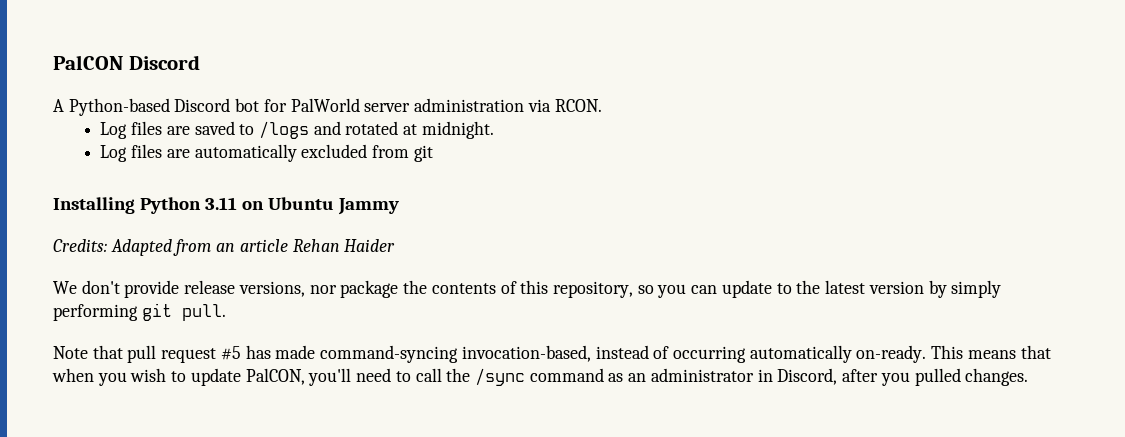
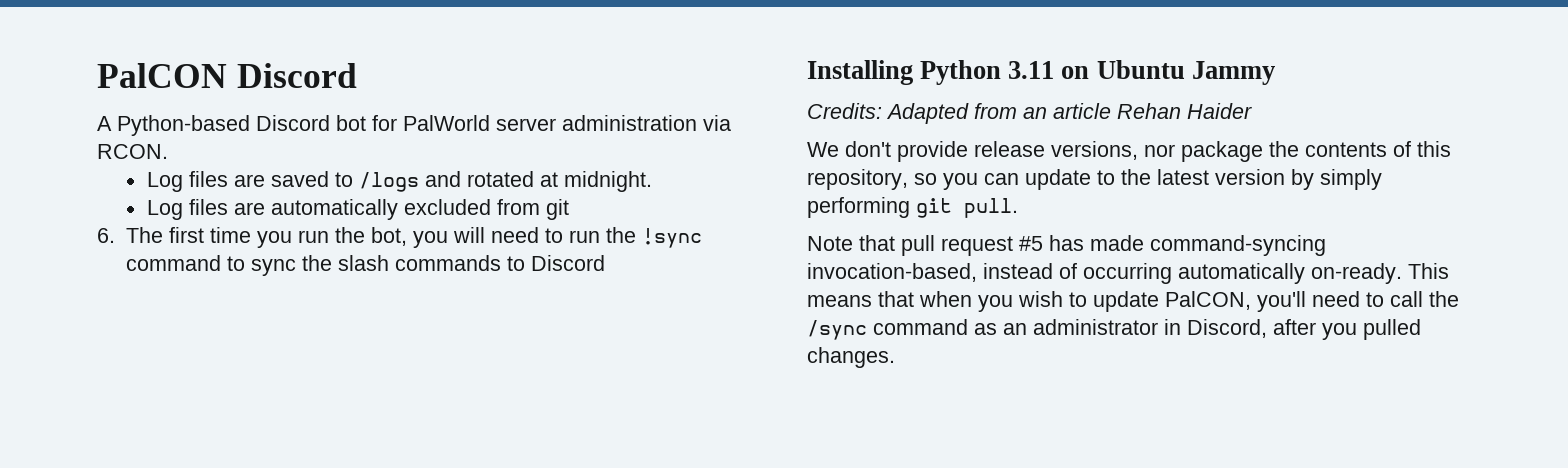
+ 6. The first time you run the bot, you will need to run the !sync command to sync the slash commands to Discord

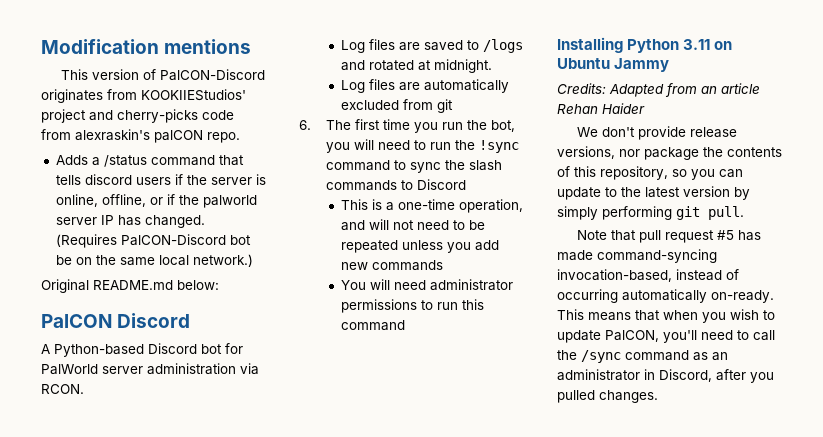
+ Modification mentions
+ This version of PalCON-Discord originates from KOOKIIEStudios' project and cherry-picks code from alexraskin's palCON repo.
+ Adds a /status command that tells discord users if the server is online, offline, or if the palworld server IP has changed. (Requires PalCON-Discord bot be on the same local network.)
+ Original README.md below:
+ This is a one-time operation, and will not need to be repeated unless you add new commands
+ You will need administrator permissions to run this command

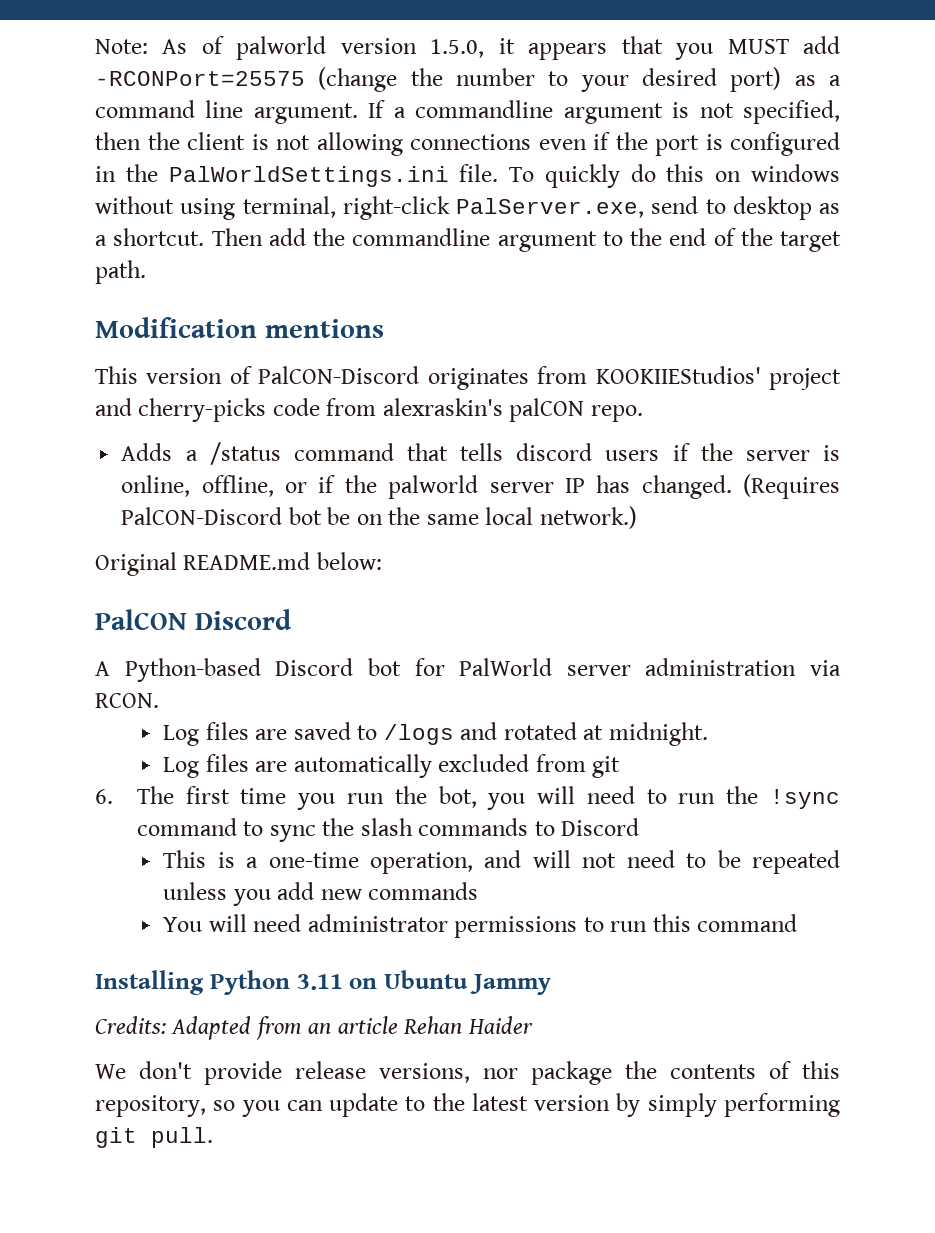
+ Note: As of palworld version 1.5.0, it appears that you MUST add -RCONPort=25575 (change the number to your desired port) as a command line argument. If a commandline argument is not specified, then the client is not allowing connections even if the port is configured in the PalWorldSettings.ini file. To quickly do this on windows without using terminal, right-click PalServer.exe, send to desktop as a shortcut. Then add the commandline argument to the end of the target path.
- Note that pull request #5 has made command-syncing invocation-based, instead of occurring automatically on-ready. This means that when you wish to update PalCON, you'll need to call the /sync command as an administrator in Discord, after you pulled changes.

